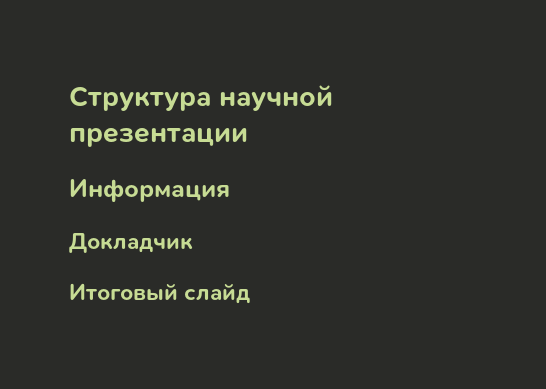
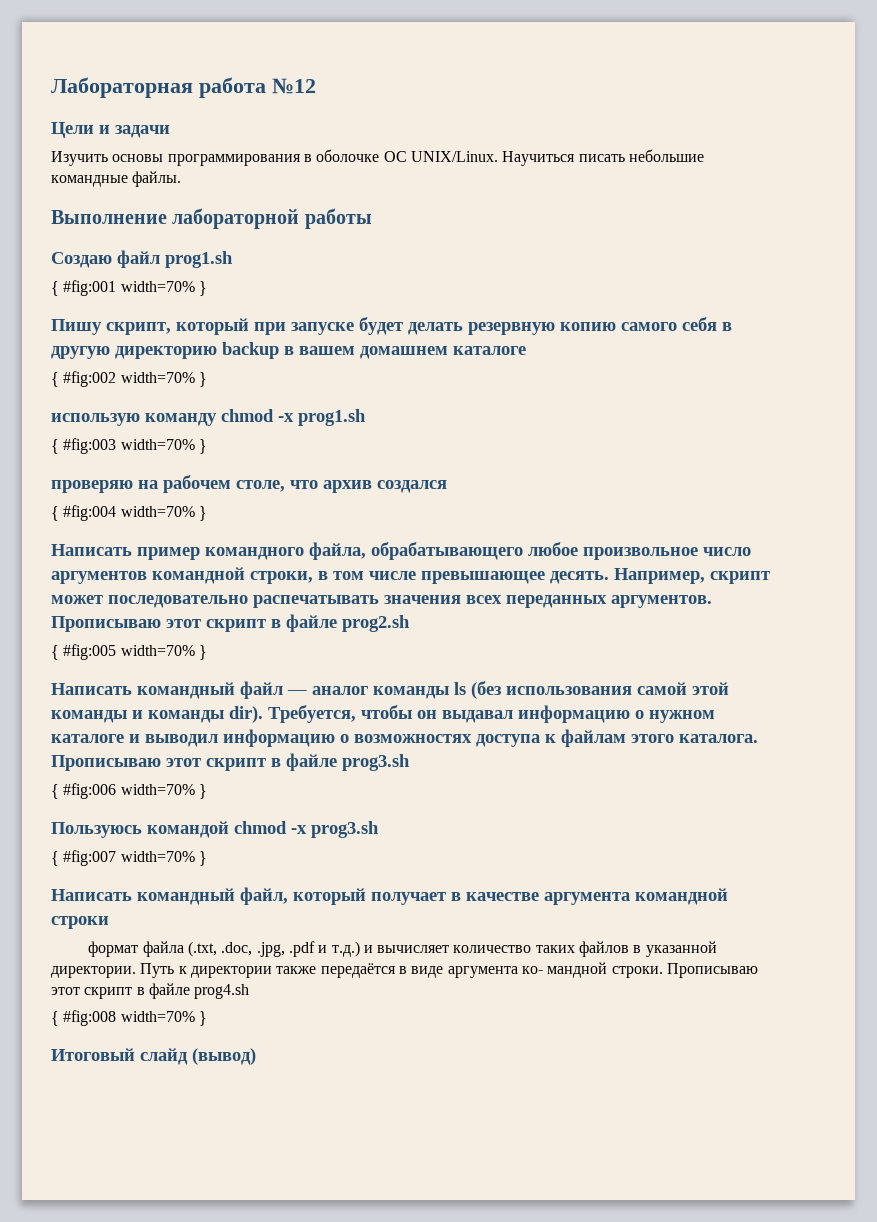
- Структура научной презентации
- Информация
- Докладчик
+ Лабораторная работа №12
+ Цели и задачи
+ Изучить основы программирования в оболочке ОС UNIX/Linux. Научиться писать небольшие командные файлы.
+ Выполнение лабораторной работы
+ Создаю файл prog1.sh
+ { #fig:001 width=70% }
+ Пишу скрипт, который при запуске будет делать резервную копию самого себя в другую директорию backup в вашем домашнем каталоге
+ { #fig:002 width=70% }
+ использую команду chmod -x prog1.sh
+ { #fig:003 width=70% }
+ проверяю на рабочем столе, что архив создался
+ { #fig:004 width=70% }
+ Написать пример командного файла, обрабатывающего любое произвольное число аргументов командной строки, в том числе превышающее десять. Например, скрипт может последовательно распечатывать значения всех переданных аргументов. Прописываю этот скрипт в файле prog2.sh
+ { #fig:005 width=70% }
+ Написать командный файл — аналог команды ls (без использования самой этой команды и команды dir). Требуется, чтобы он выдавал информацию о нужном каталоге и выводил информацию о возможностях доступа к файлам этого каталога. Прописываю этот скрипт в файле prog3.sh
+ { #fig:006 width=70% }
+ Пользуюсь командой chmod -x prog3.sh
+ { #fig:007 width=70% }
+ Написать командный файл, который получает в качестве аргумента командной строки
+ формат файла (.txt, .doc, .jpg, .pdf и т.д.) и вычисляет количество таких файлов в указанной директории. Путь к директории также передаётся в виде аргумента ко- мандной строки. Прописываю этот скрипт в файле prog4.sh
+ { #fig:008 width=70% }
- Итоговый слайд
+ Итоговый слайд (вывод)

